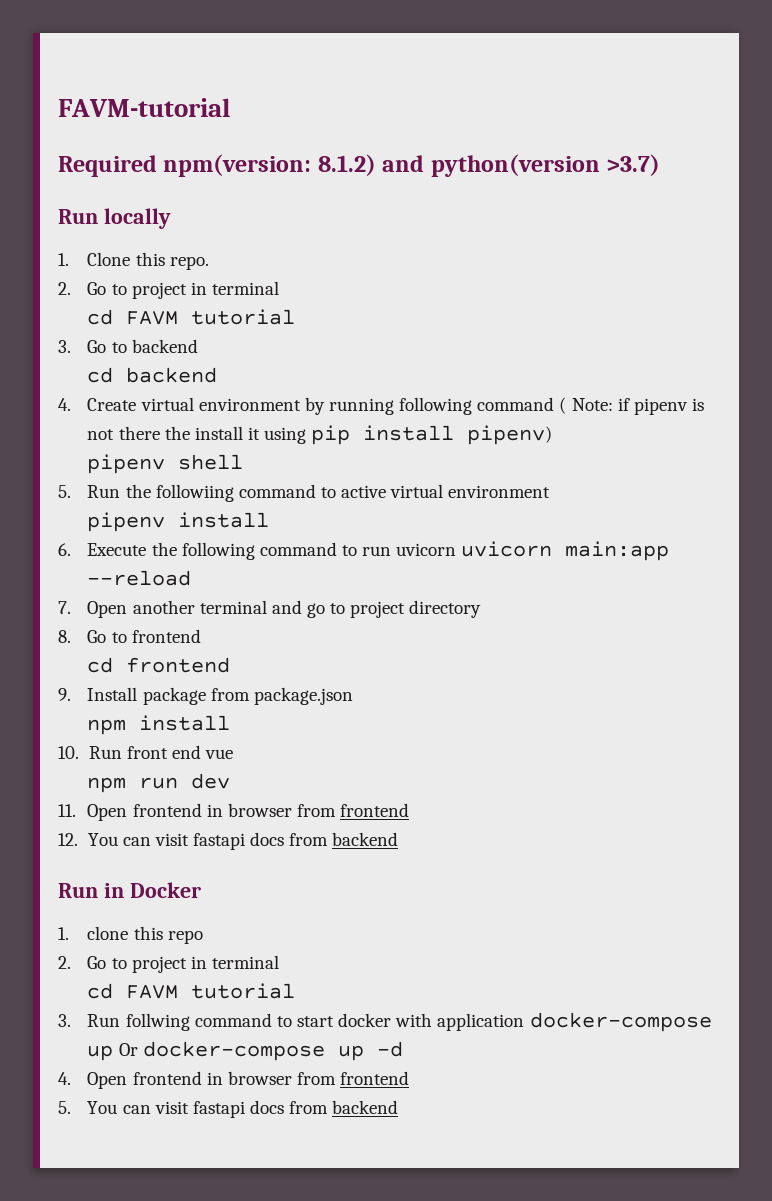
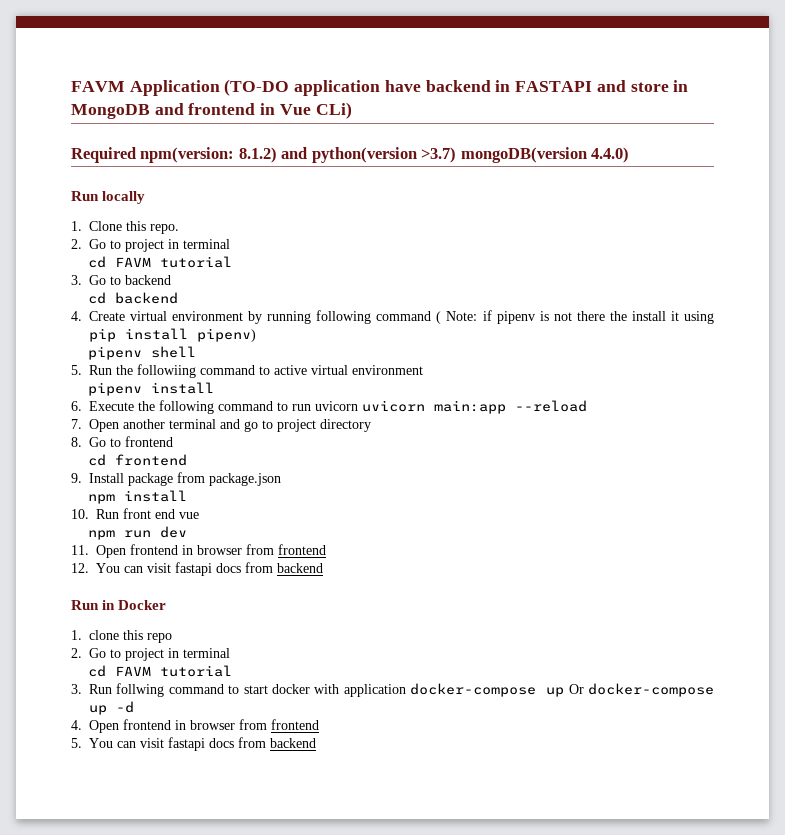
- FAVM-tutorial
+ FAVM Application (TO-DO application have backend in FASTAPI and store in MongoDB and frontend in Vue CLi)
- Required npm(version: 8.1.2) and python(version >3.7)
+ Required npm(version: 8.1.2) and python(version >3.7) mongoDB(version 4.4.0)

